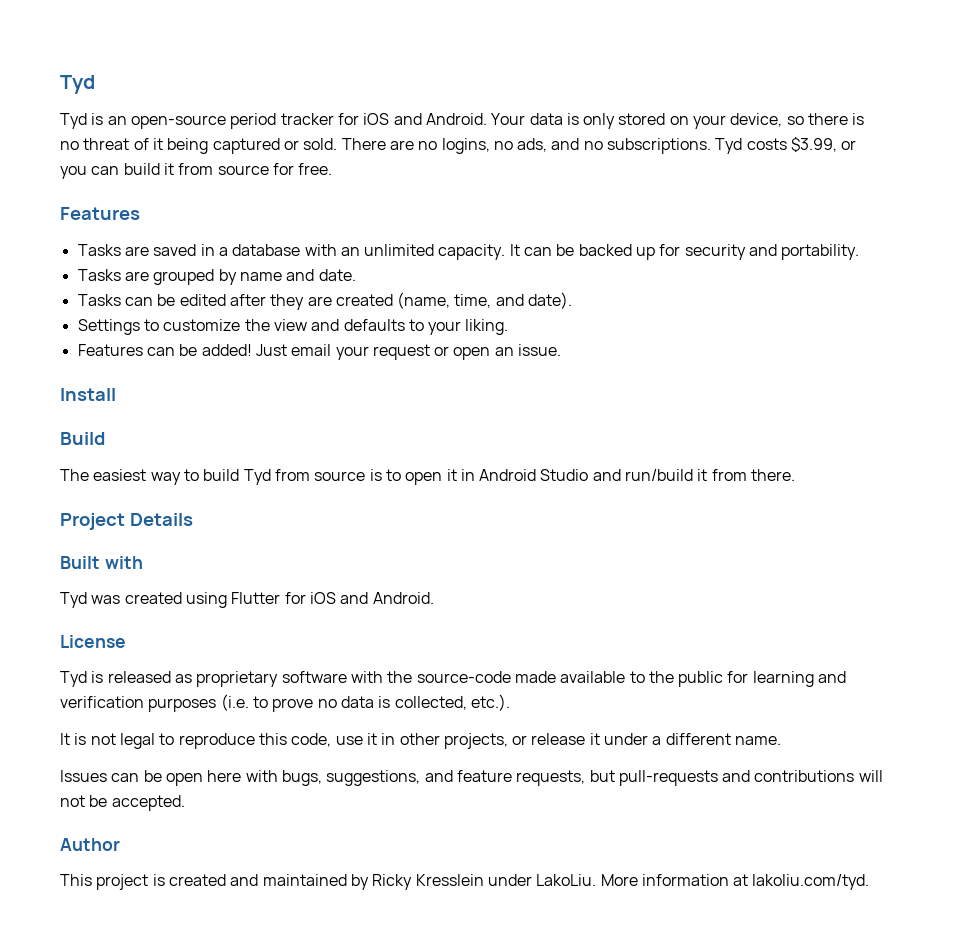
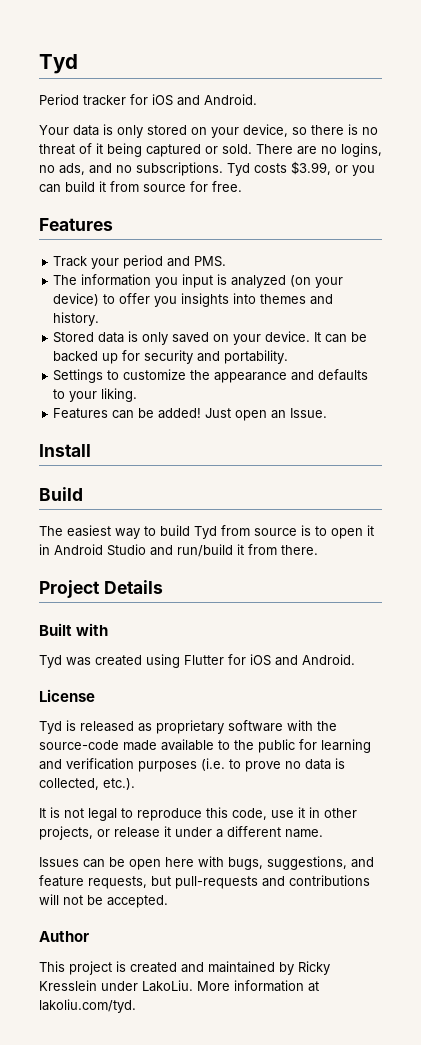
- Tyd is an open-source period tracker for iOS and Android. Your data is only stored on your device, so there is no threat of it being captured or sold.
+ Period tracker for iOS and Android.
+ Your data is only stored on your device, so there is no threat of it being captured or sold.
- Tasks are saved in a database with an unlimited capacity.
+ Track your period and PMS.
+ The information you input is analyzed (on your device) to offer you insights into themes and history.
+ Stored data is only saved on your device.
- Tasks are grouped by name and date.
- Tasks can be edited after they are created (name, time, and date).
- Settings to customize the view and defaults to your liking.
+ Settings to customize the appearance and defaults to your liking.
- Just email your request or open an issue.
+ Just open an Issue.

